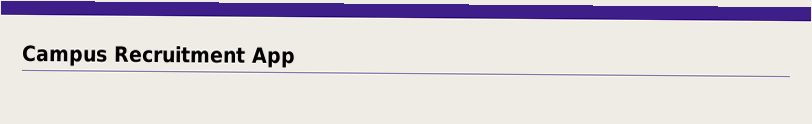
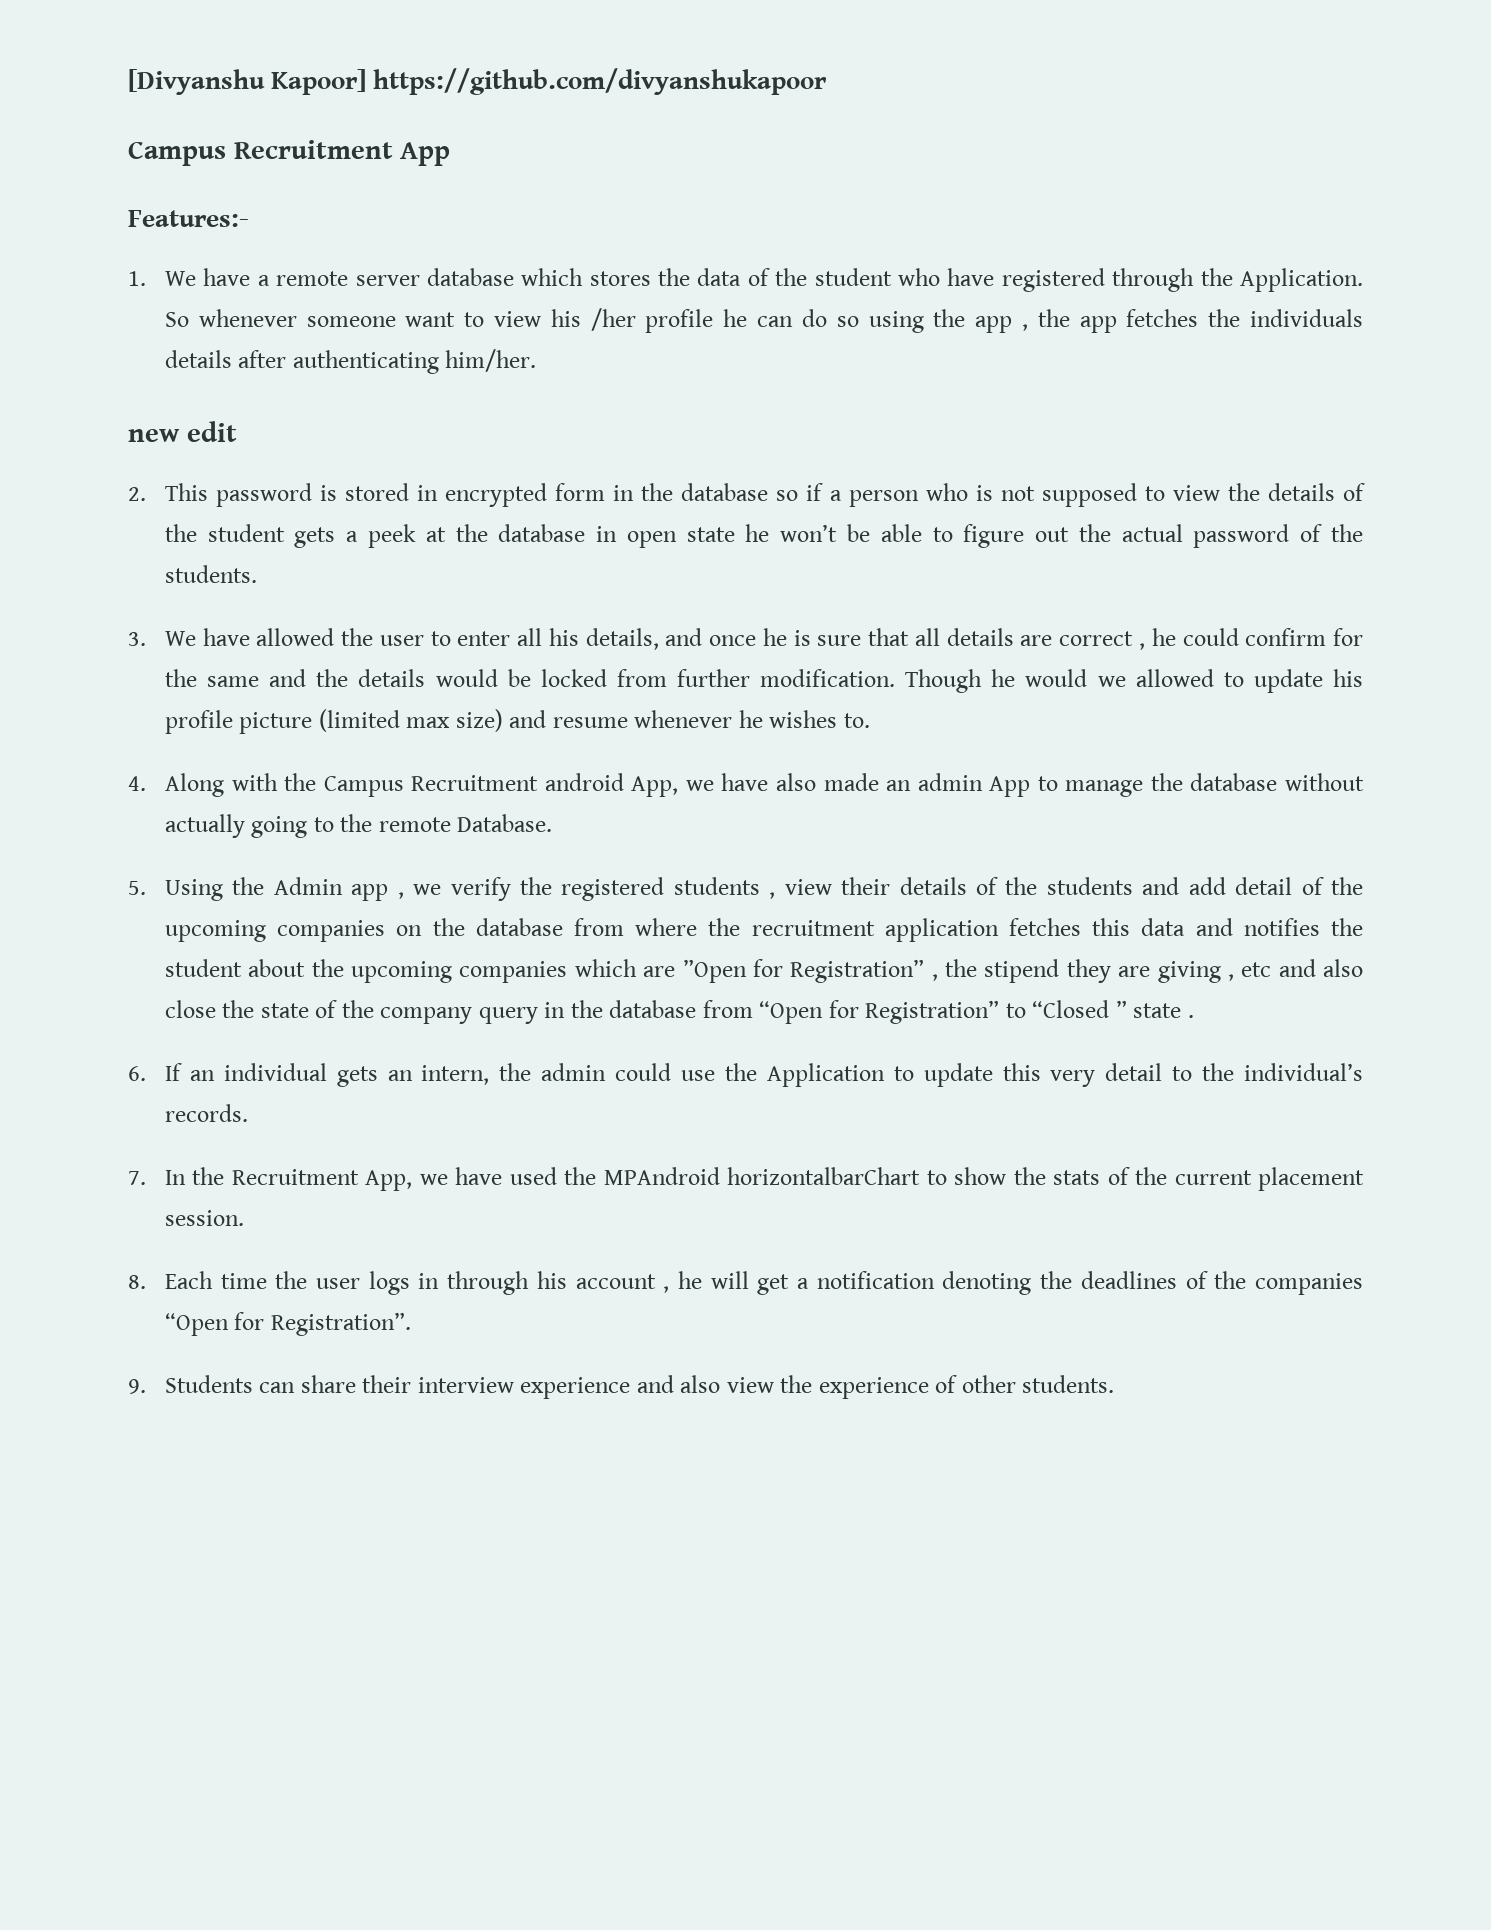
+ [Divyanshu Kapoor] https://github.com/divyanshukapoor
+ Features:-
+ 1. We have a remote server database which stores the data of the student who have registered through the Application. So whenever someone want to view his /her profile he can do so using the app , the app fetches the individuals details after authenticating him/her.
+ new edit
+ 2. This password is stored in encrypted form in the database so if a person who is not supposed to view the details of the student gets a peek at the database in open state he won’t be able to figure out the actual password of the students.
+ 3. We have allowed the user to enter all his details, and once he is sure that all details are correct , he could confirm for the same and the details would be locked from further modification. Though he would we allowed to update his profile picture (limited max size) and resume whenever he wishes to.
+ 4. Along with the Campus Recruitment android App, we have also made an admin App to manage the database without actually going to the remote Database.
+ 5. Using the Admin app , we verify the registered students , view their details of the students and add detail of the upcoming companies on the database from where the recruitment application fetches this data and notifies the student about the upcoming companies which are ”Open for Registration” , the stipend they are giving , etc and also close the state of the company query in the database from “Open for Registration” to “Closed ” state .
+ 6. If an individual gets an intern, the admin could use the Application to update this very detail to the individual’s records.
+ 7. In the Recruitment App, we have used the MPAndroid horizontalbarChart to show the stats of the current placement session.
+ 8. Each time the user logs in through his account , he will get a notification denoting the deadlines of the companies “Open for Registration”.
+ 9. Students can share their interview experience and also view the experience of other students.

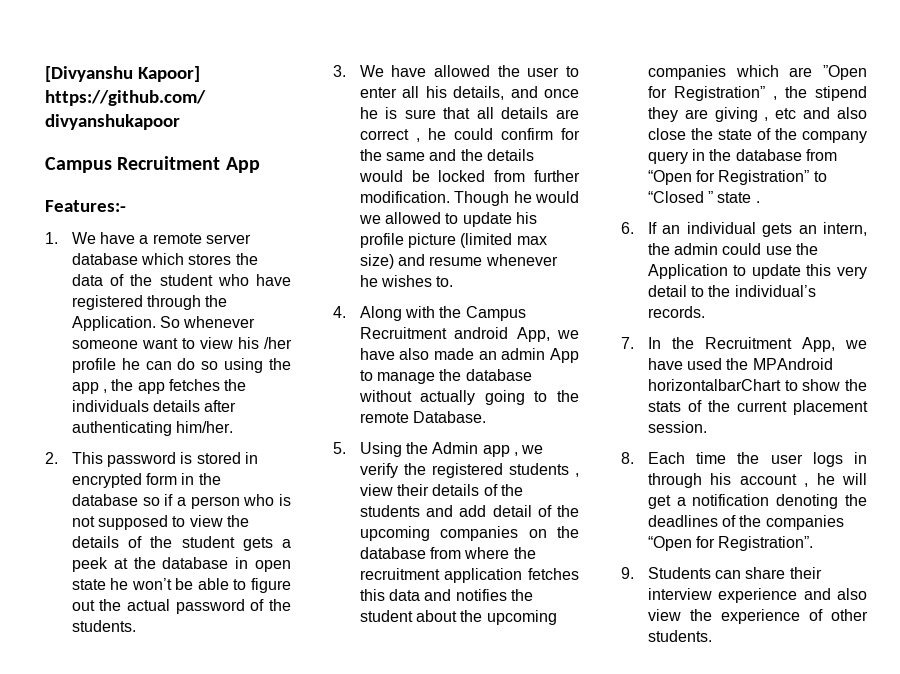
- new edit

